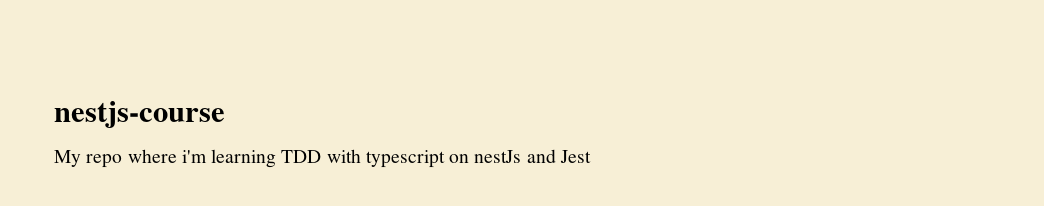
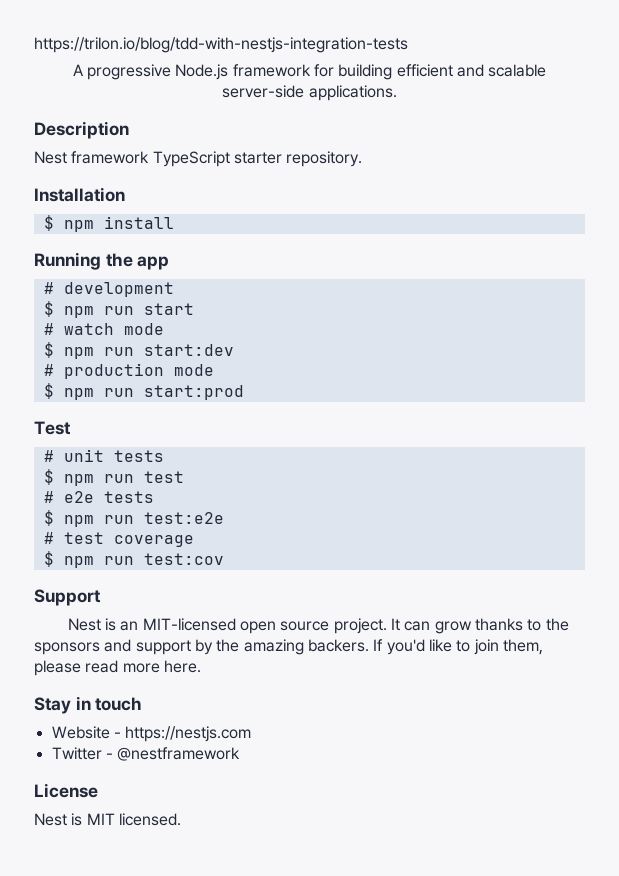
- nestjs-course
- My repo where i'm learning TDD with typescript on nestJs and Jest
+ https://trilon.io/blog/tdd-with-nestjs-integration-tests
+ A progressive Node.js framework for building efficient and scalable server-side applications.
+ Description
+ Nest framework TypeScript starter repository.
+ Installation
+ $ npm install
+ Running the app
+ # development
+ $ npm run start
+ # watch mode
+ $ npm run start:dev
+ # production mode
+ $ npm run start:prod
+ Test
+ # unit tests
+ $ npm run test
+ # e2e tests
+ $ npm run test:e2e
+ # test coverage
+ $ npm run test:cov
+ Support
+ Nest is an MIT-licensed open source project. It can grow thanks to the sponsors and support by the amazing backers. If you'd like to join them, please read more here.
+ Stay in touch
+ Website - https://nestjs.com
+ Twitter - @nestframework
+ License
+ Nest is MIT licensed.

